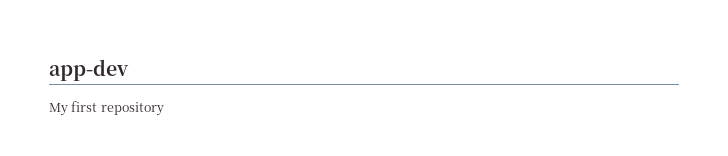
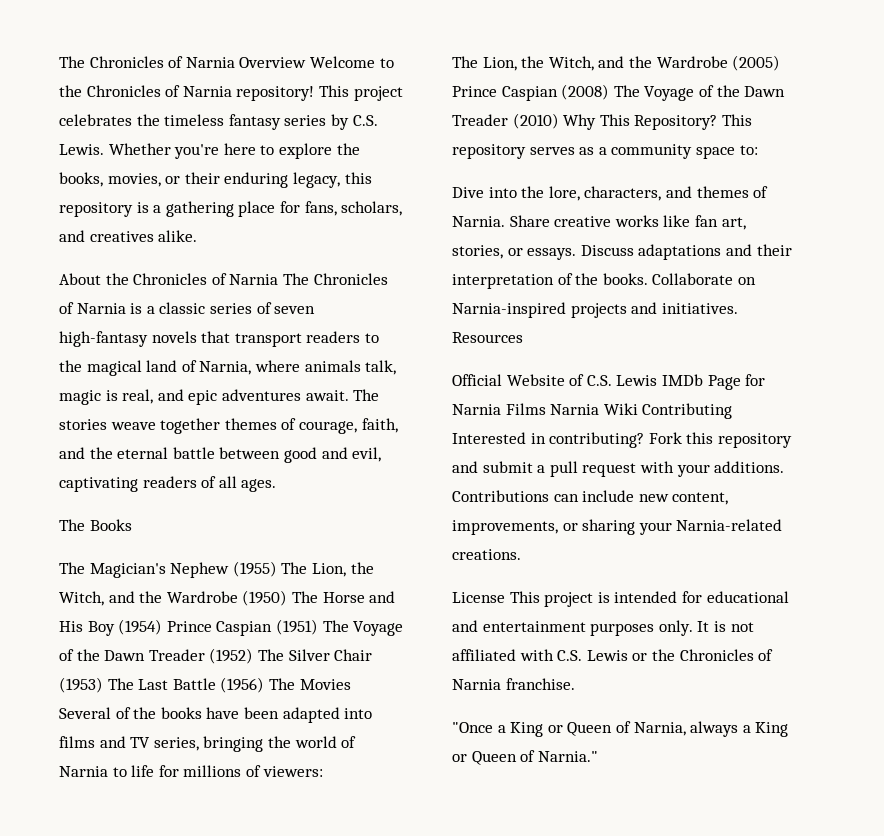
- app-dev
- My first repository
+ The Chronicles of Narnia Overview Welcome to the Chronicles of Narnia repository! This project celebrates the timeless fantasy series by C.S. Lewis. Whether you're here to explore the books, movies, or their enduring legacy, this repository is a gathering place for fans, scholars, and creatives alike.
+ About the Chronicles of Narnia The Chronicles of Narnia is a classic series of seven high-fantasy novels that transport readers to the magical land of Narnia, where animals talk, magic is real, and epic adventures await. The stories weave together themes of courage, faith, and the eternal battle between good and evil, captivating readers of all ages.
+ The Books
+ The Magician's Nephew (1955) The Lion, the Witch, and the Wardrobe (1950) The Horse and His Boy (1954) Prince Caspian (1951) The Voyage of the Dawn Treader (1952) The Silver Chair (1953) The Last Battle (1956) The Movies Several of the books have been adapted into films and TV series, bringing the world of Narnia to life for millions of viewers:
+ The Lion, the Witch, and the Wardrobe (2005) Prince Caspian (2008) The Voyage of the Dawn Treader (2010) Why This Repository? This repository serves as a community space to:
+ Dive into the lore, characters, and themes of Narnia. Share creative works like fan art, stories, or essays. Discuss adaptations and their interpretation of the books. Collaborate on Narnia-inspired projects and initiatives. Resources
+ Official Website of C.S. Lewis IMDb Page for Narnia Films Narnia Wiki Contributing Interested in contributing? Fork this repository and submit a pull request with your additions. Contributions can include new content, improvements, or sharing your Narnia-related creations.
+ License This project is intended for educational and entertainment purposes only. It is not affiliated with C.S. Lewis or the Chronicles of Narnia franchise.
+ "Once a King or Queen of Narnia, always a King or Queen of Narnia."

